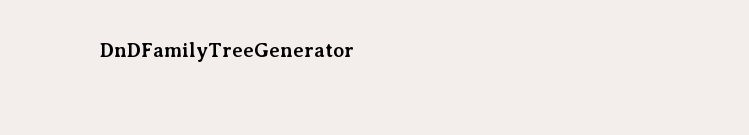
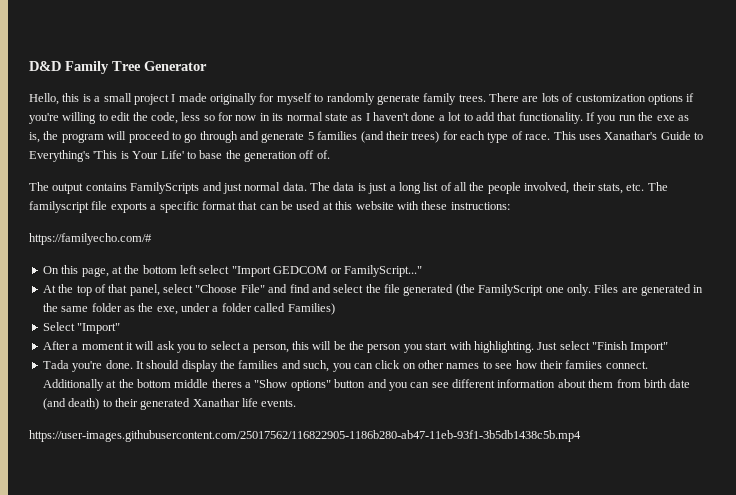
- DnDFamilyTreeGenerator
+ D&D Family Tree Generator
+ Hello, this is a small project I made originally for myself to randomly generate family trees. There are lots of customization options if you're willing to edit the code, less so for now in its normal state as I haven't done a lot to add that functionality. If you run the exe as is, the program will proceed to go through and generate 5 families (and their trees) for each type of race. This uses Xanathar's Guide to Everything's 'This is Your Life' to base the generation off of.
+ The output contains FamilyScripts and just normal data. The data is just a long list of all the people involved, their stats, etc. The familyscript file exports a specific format that can be used at this website with these instructions:
+ https://familyecho.com/#
+ On this page, at the bottom left select "Import GEDCOM or FamilyScript..."
+ At the top of that panel, select "Choose File" and find and select the file generated (the FamilyScript one only. Files are generated in the same folder as the exe, under a folder called Families)
+ Select "Import"
+ After a moment it will ask you to select a person, this will be the person you start with highlighting. Just select "Finish Import"
+ Tada you're done. It should display the families and such, you can click on other names to see how their famiies connect. Additionally at the bottom middle theres a "Show options" button and you can see different information about them from birth date (and death) to their generated Xanathar life events.
+ https://user-images.githubusercontent.com/25017562/116822905-1186b280-ab47-11eb-93f1-3b5db1438c5b.mp4

